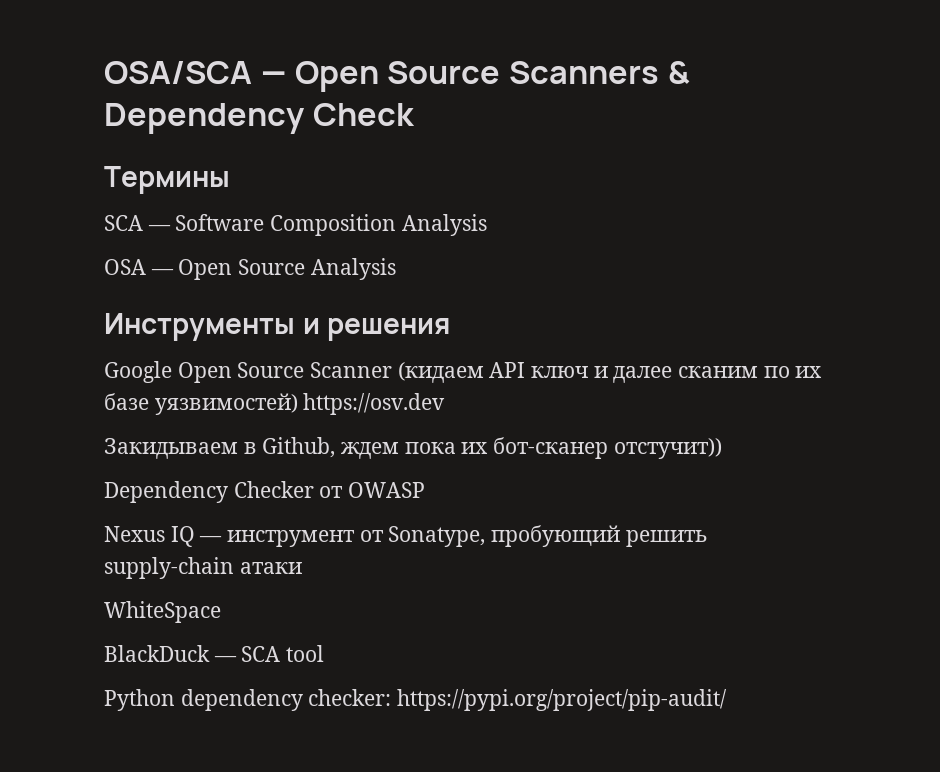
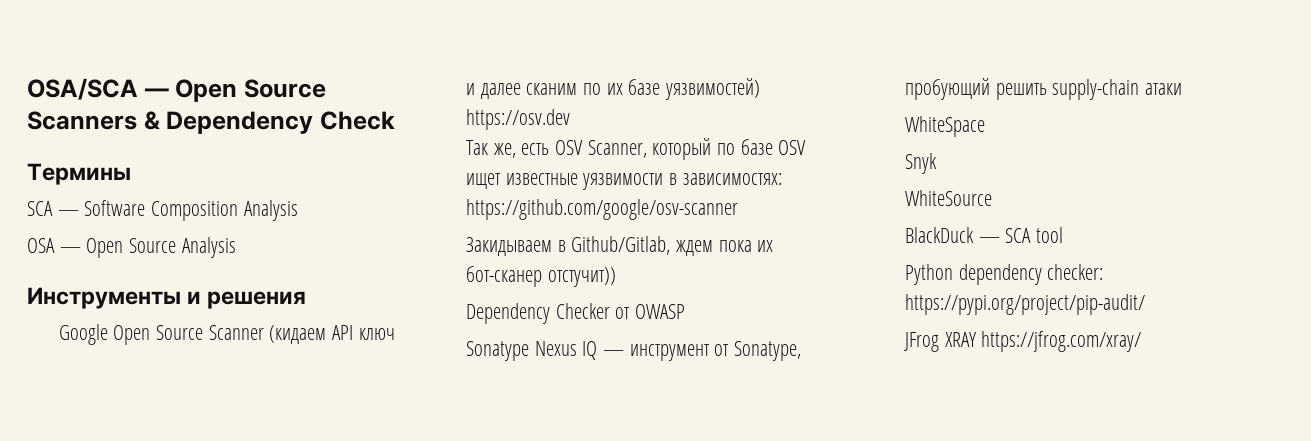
+ Так же, есть OSV Scanner, который по базе OSV ищет известные уязвимости в зависимостях: https://github.com/google/osv-scanner
- Закидываем в Github, ждем пока их бот-сканер отстучит))
+ Закидываем в Github/Gitlab, ждем пока их бот-сканер отстучит))
- Nexus IQ — инструмент от Sonatype, пробующий решить supply-chain атаки
+ Sonatype Nexus IQ — инструмент от Sonatype, пробующий решить supply-chain атаки
+ Snyk
+ WhiteSource
+ JFrog XRAY https://jfrog.com/xray/

